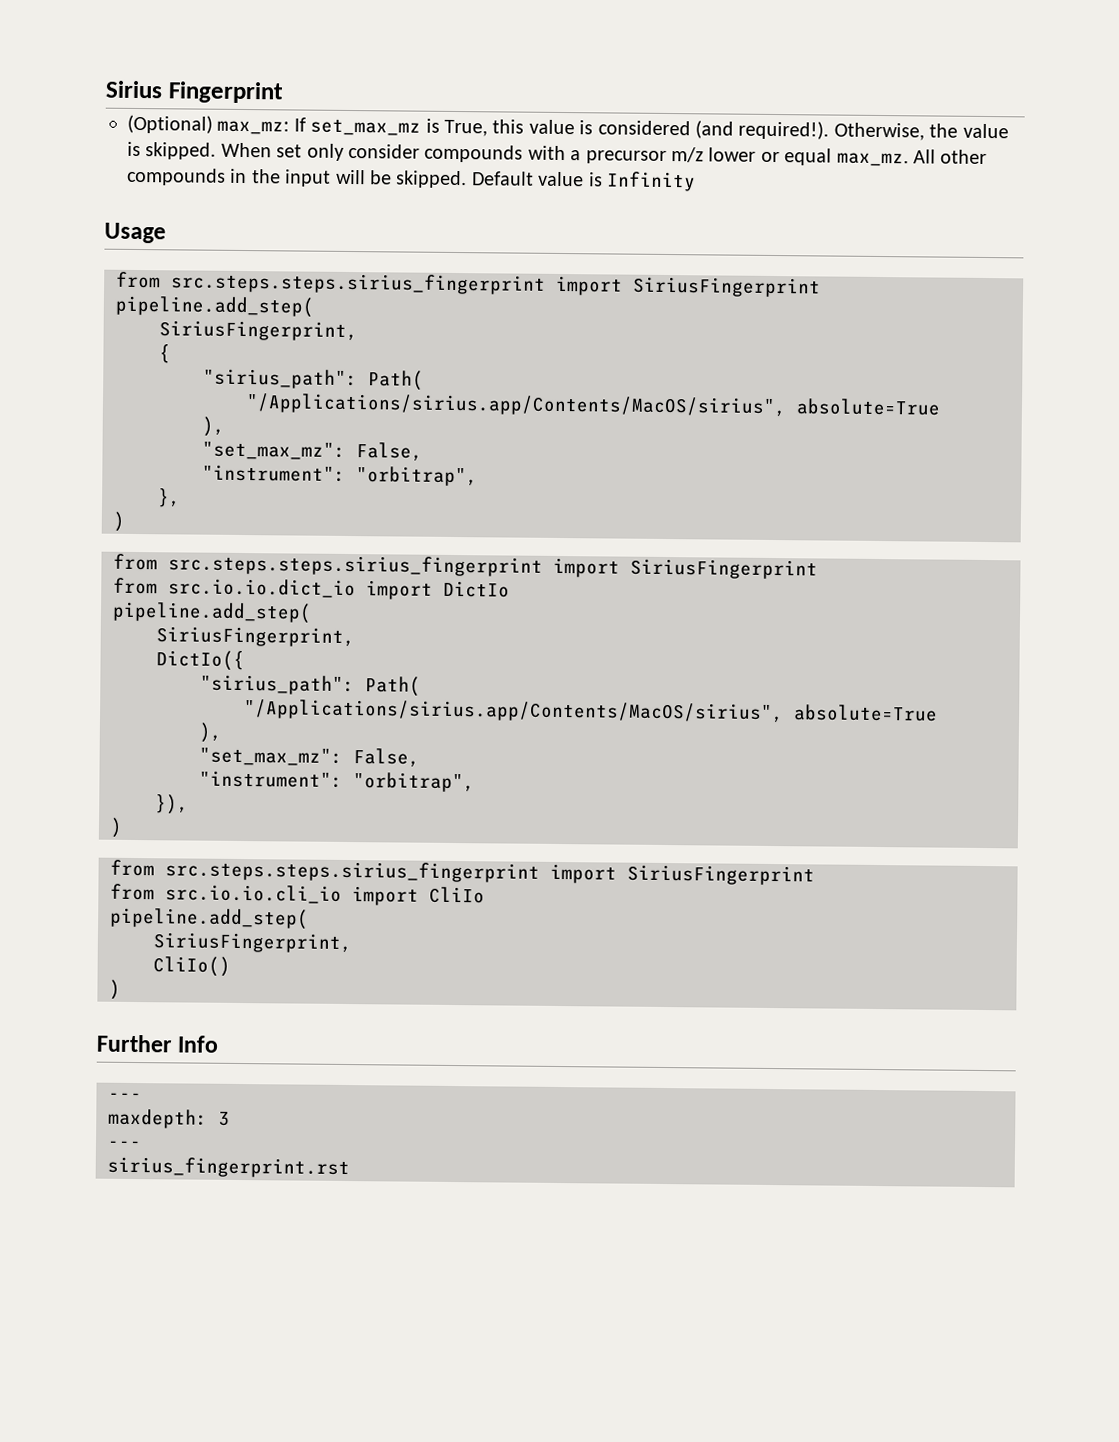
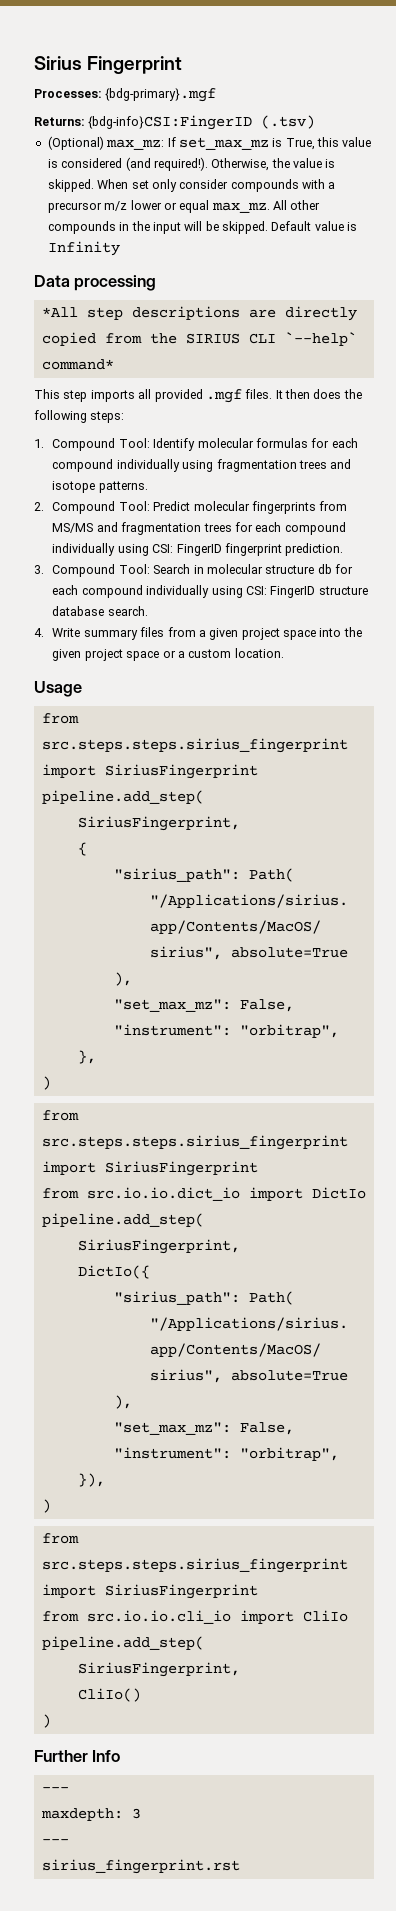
+ Processes: {bdg-primary}.mgf
+ Returns: {bdg-info}CSI:FingerID (.tsv)
+ Data processing
+ *All step descriptions are directly copied from the SIRIUS CLI `--help` command*
+ This step imports all provided .mgf files. It then does the following steps:
+ 1. Compound Tool: Identify molecular formulas for each compound individually using fragmentation trees and isotope patterns.
+ 2. Compound Tool: Predict molecular fingerprints from MS/MS and fragmentation trees for each compound individually using CSI: FingerID fingerprint prediction.
+ 3. Compound Tool: Search in molecular structure db for each compound individually using CSI: FingerID structure database search.
+ 4. Write summary files from a given project space into the given project space or a custom location.

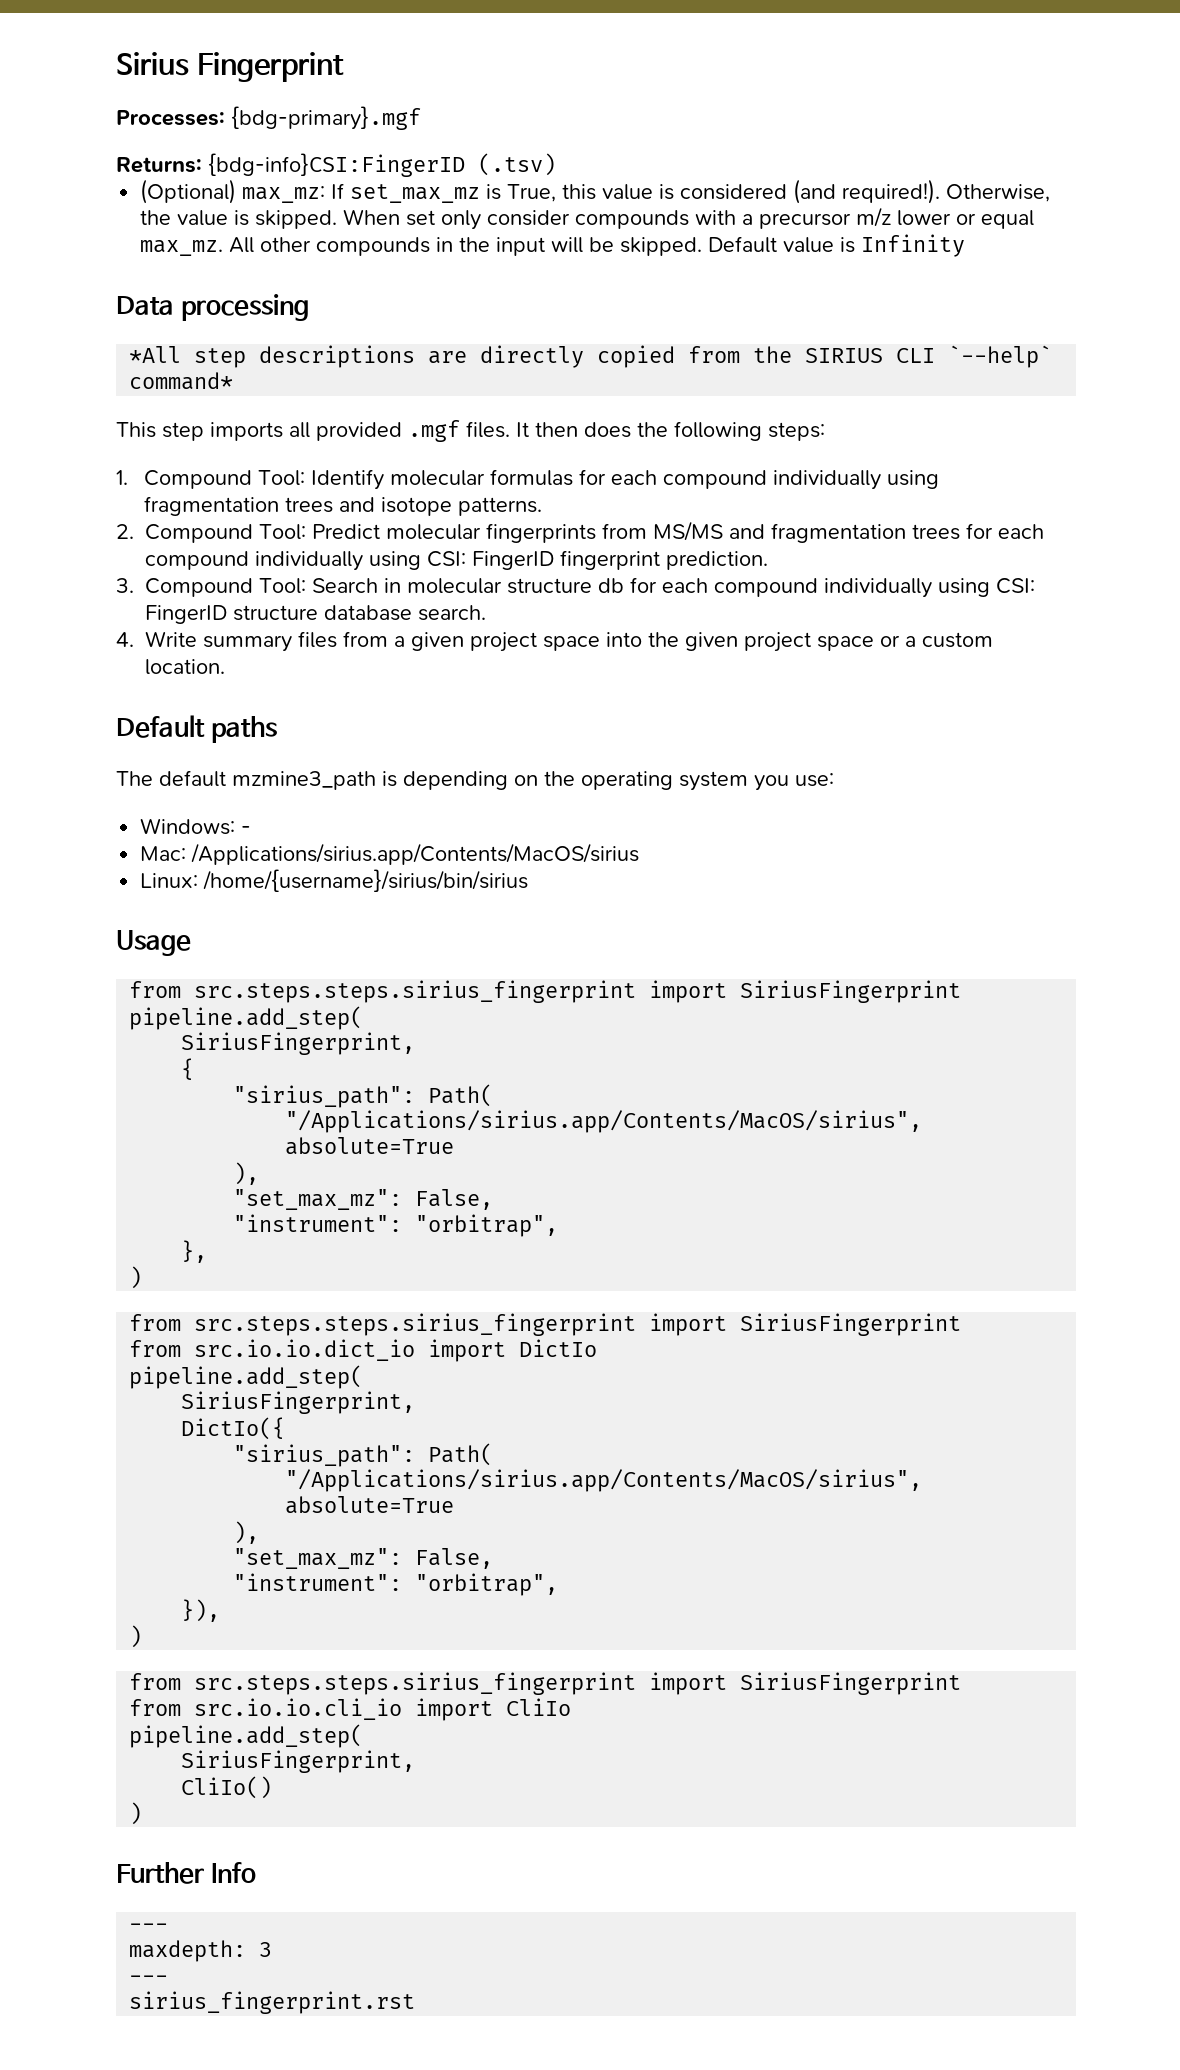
+ Default paths
+ The default mzmine3_path is depending on the operating system you use:
+ Windows: -
+ Mac: /Applications/sirius.app/Contents/MacOS/sirius
+ Linux: /home/{username}/sirius/bin/sirius

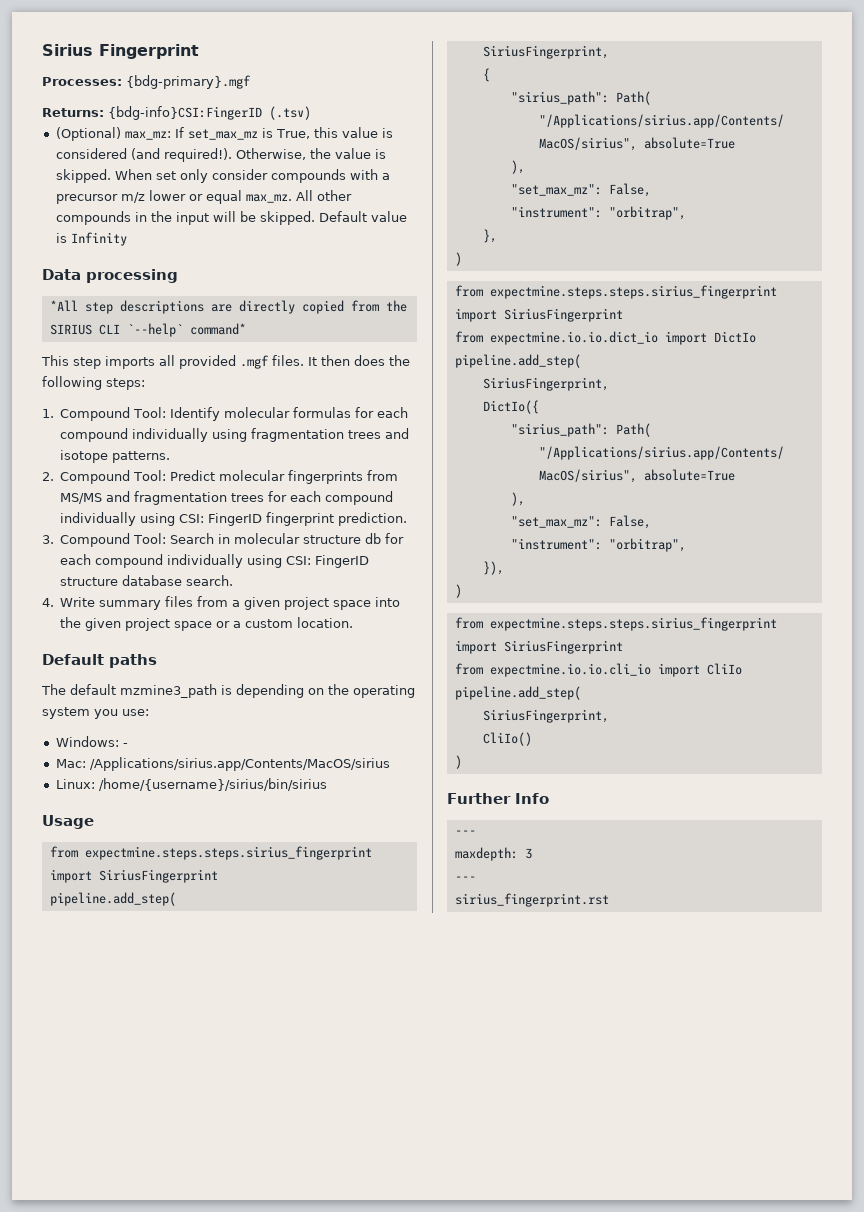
  Usage
- from src.steps.steps.sirius_fingerprint import SiriusFingerprint
+ from expectmine.steps.steps.sirius_fingerprint import SiriusFingerprint
  },
  )
- from src.steps.steps.sirius_fingerprint import SiriusFingerprint
- from src.io.io.dict_io import DictIo
+ from expectmine.steps.steps.sirius_fingerprint import SiriusFingerprint
+ from expectmine.io.io.dict_io import DictIo
  }),
  )
- from src.steps.steps.sirius_fingerprint import SiriusFingerprint
- from src.io.io.cli_io import CliIo
+ from expectmine.steps.steps.sirius_fingerprint import SiriusFingerprint
+ from expectmine.io.io.cli_io import CliIo

